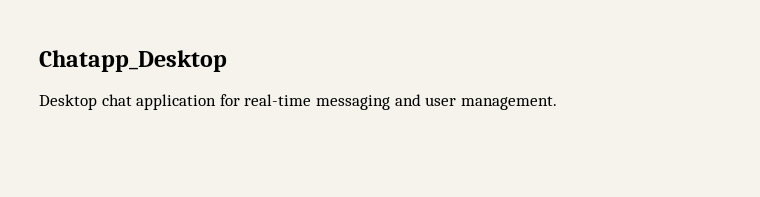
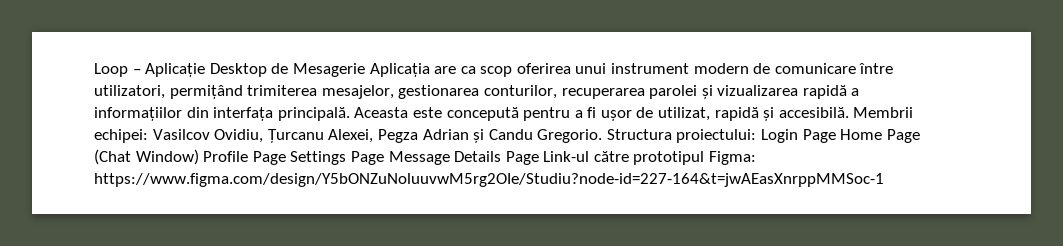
- Chatapp_Desktop
- Desktop chat application for real-time messaging and user management.
+ Loop – Aplicație Desktop de Mesagerie Aplicația are ca scop oferirea unui instrument modern de comunicare între utilizatori, permițând trimiterea mesajelor, gestionarea conturilor, recuperarea parolei și vizualizarea rapidă a informațiilor din interfața principală. Aceasta este concepută pentru a fi ușor de utilizat, rapidă și accesibilă. Membrii echipei: Vasilcov Ovidiu, Țurcanu Alexei, Pegza Adrian și Candu Gregorio. Structura proiectului: Login Page Home Page (Chat Window) Profile Page Settings Page Message Details Page Link-ul către prototipul Figma: https://www.figma.com/design/Y5bONZuNoluuvwM5rg2OIe/Studiu?node-id=227-164&t=jwAEasXnrppMMSoc-1

